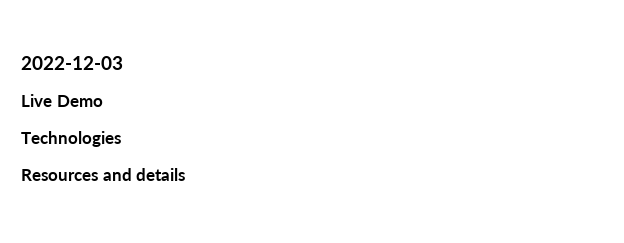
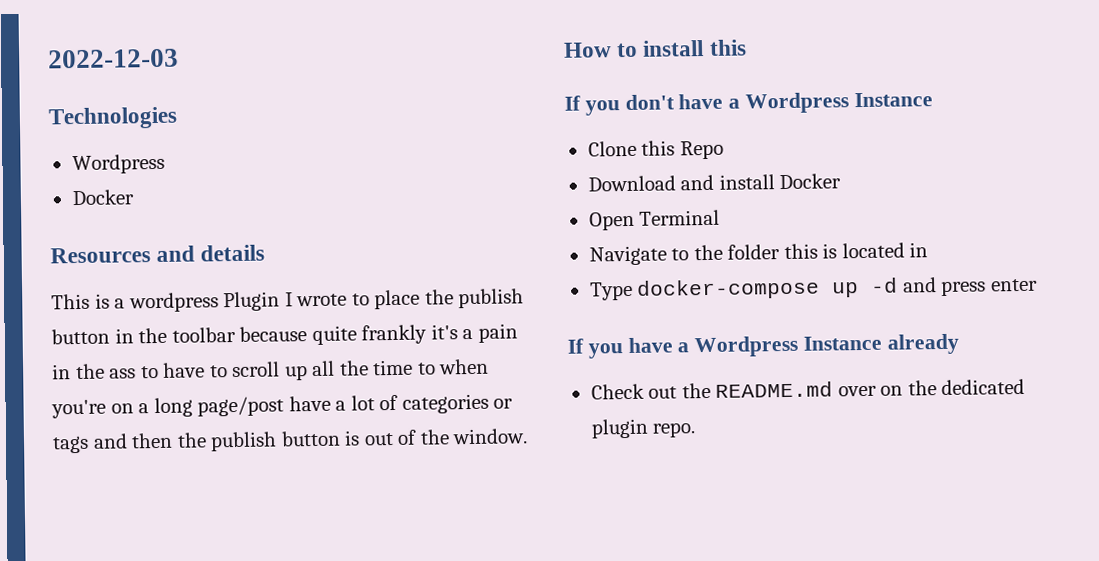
- Live Demo
  Technologies
+ Wordpress
+ Docker
+ This is a wordpress Plugin I wrote to place the publish button in the toolbar because quite frankly it's a pain in the ass to have to scroll up all the time to when you're on a long page/post have a lot of categories or tags and then the publish button is out of the window.
+ How to install this
+ If you don't have a Wordpress Instance
+ Clone this Repo
+ Download and install Docker
+ Open Terminal
+ Navigate to the folder this is located in
+ Type docker-compose up -d and press enter
+ If you have a Wordpress Instance already
+ Check out the README.md over on the dedicated plugin repo.

